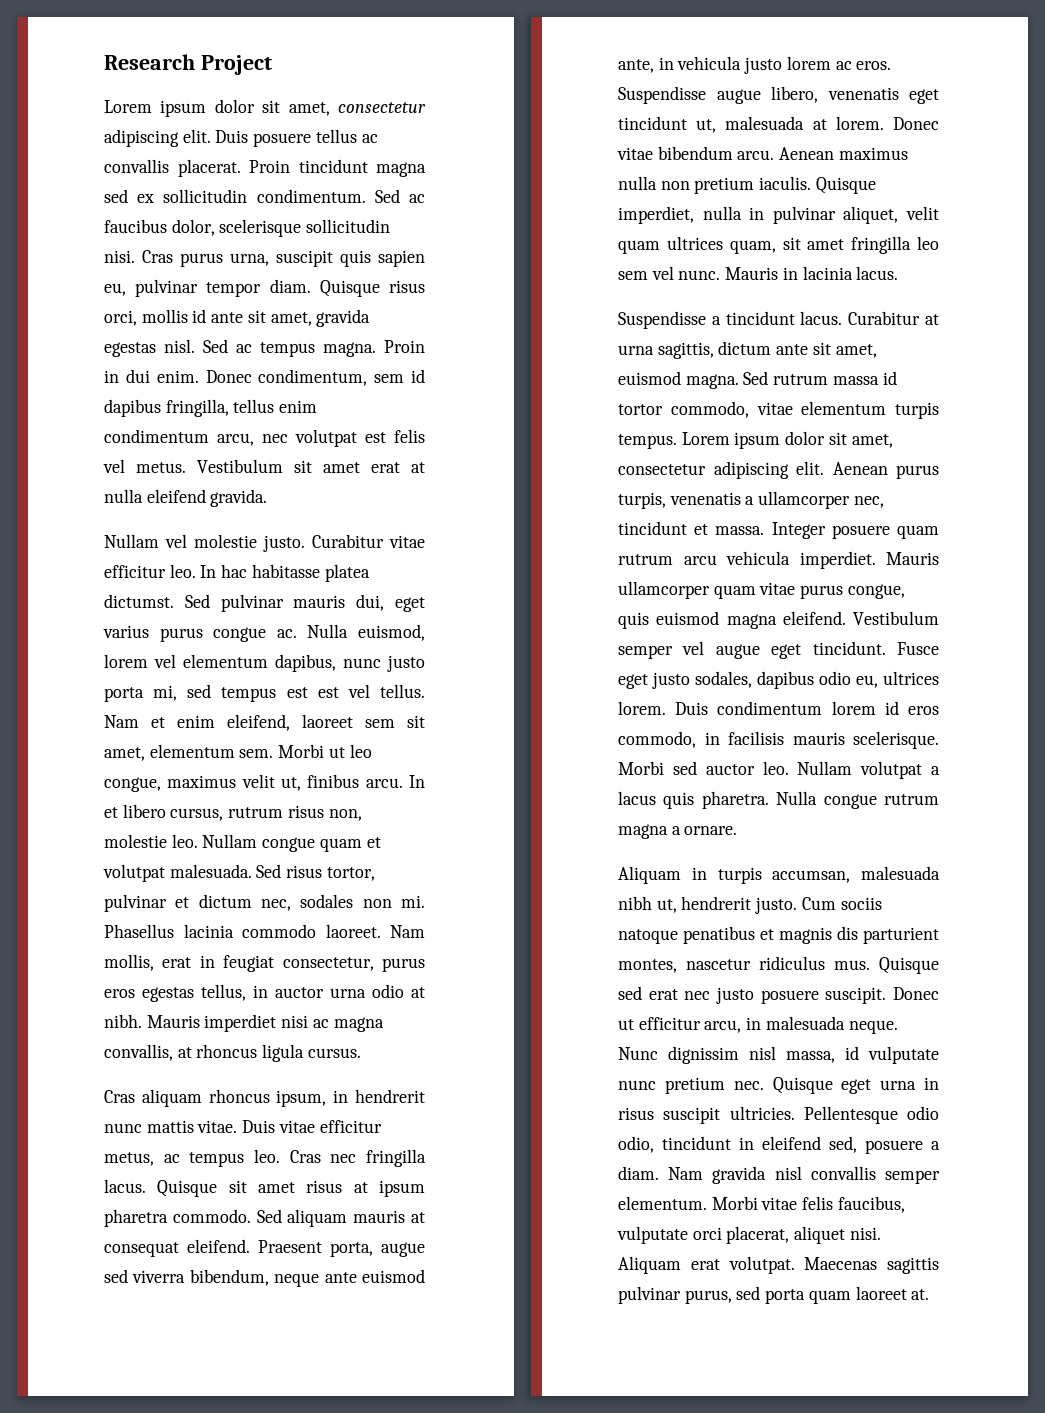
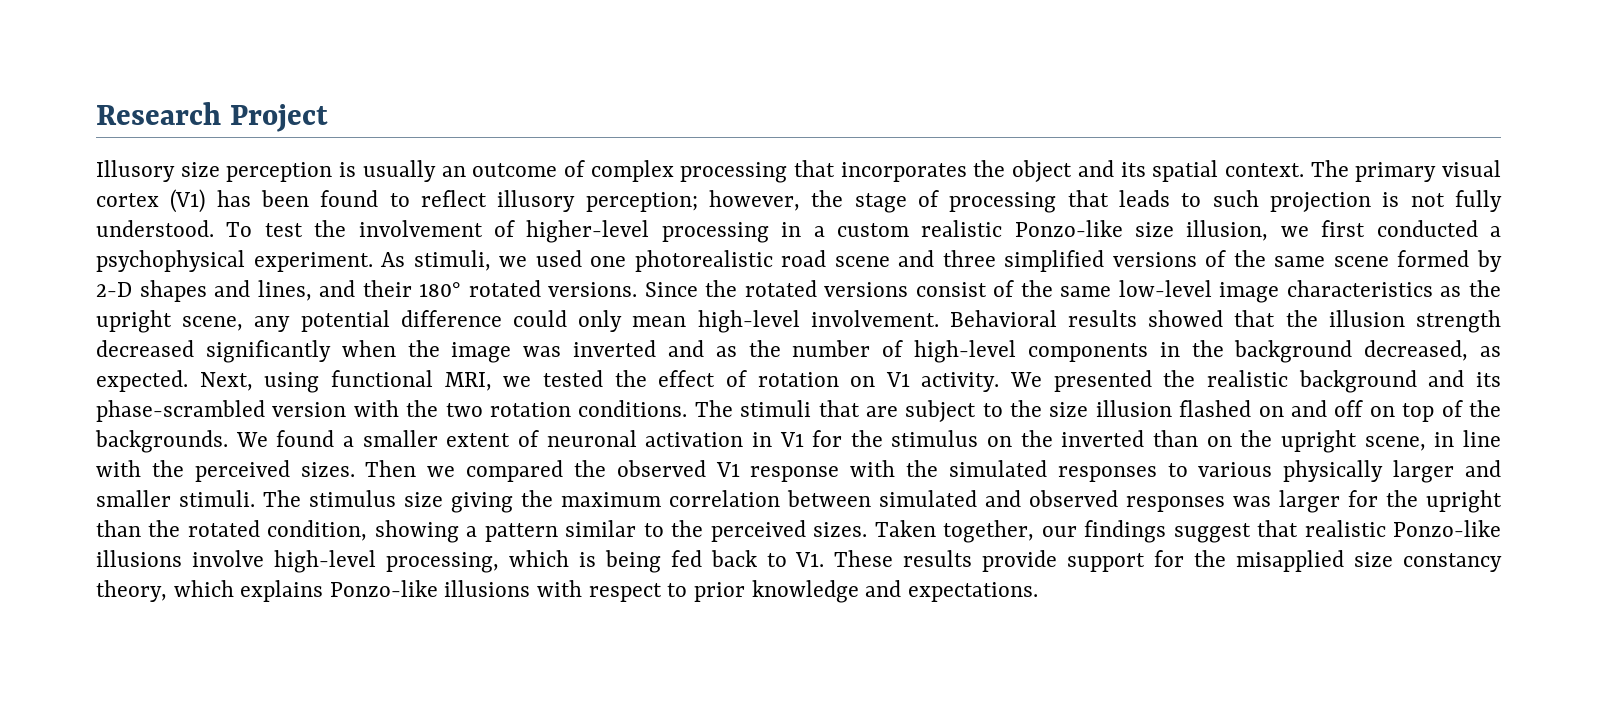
- Lorem ipsum dolor sit amet, consectetur adipiscing elit. Duis posuere tellus ac convallis placerat. Proin tincidunt magna sed ex sollicitudin condimentum. Sed ac faucibus dolor, scelerisque sollicitudin nisi. Cras purus urna, suscipit quis sapien eu, pulvinar tempor diam. Quisque risus orci, mollis id ante sit amet, gravida egestas nisl. Sed ac tempus magna. Proin in dui enim. Donec condimentum, sem id dapibus fringilla, tellus enim condimentum arcu, nec volutpat est felis vel metus. Vestibulum sit amet erat at nulla eleifend gravida.
- Nullam vel molestie justo. Curabitur vitae efficitur leo. In hac habitasse platea dictumst. Sed pulvinar mauris dui, eget varius purus congue ac. Nulla euismod, lorem vel elementum dapibus, nunc justo porta mi, sed tempus est est vel tellus. Nam et enim eleifend, laoreet sem sit amet, elementum sem. Morbi ut leo congue, maximus velit ut, finibus arcu. In et libero cursus, rutrum risus non, molestie leo. Nullam congue quam et volutpat malesuada. Sed risus tortor, pulvinar et dictum nec, sodales non mi. Phasellus lacinia commodo laoreet. Nam mollis, erat in feugiat consectetur, purus eros egestas tellus, in auctor urna odio at nibh. Mauris imperdiet nisi ac magna convallis, at rhoncus ligula cursus.
- Cras aliquam rhoncus ipsum, in hendrerit nunc mattis vitae. Duis vitae efficitur metus, ac tempus leo. Cras nec fringilla lacus. Quisque sit amet risus at ipsum pharetra commodo. Sed aliquam mauris at consequat eleifend. Praesent porta, augue sed viverra bibendum, neque ante euismod ante, in vehicula justo lorem ac eros. Suspendisse augue libero, venenatis eget tincidunt ut, malesuada at lorem. Donec vitae bibendum arcu. Aenean maximus nulla non pretium iaculis. Quisque imperdiet, nulla in pulvinar aliquet, velit quam ultrices quam, sit amet fringilla leo sem vel nunc. Mauris in lacinia lacus.
- Suspendisse a tincidunt lacus. Curabitur at urna sagittis, dictum ante sit amet, euismod magna. Sed rutrum massa id tortor commodo, vitae elementum turpis tempus. Lorem ipsum dolor sit amet, consectetur adipiscing elit. Aenean purus turpis, venenatis a ullamcorper nec, tincidunt et massa. Integer posuere quam rutrum arcu vehicula imperdiet. Mauris ullamcorper quam vitae purus congue, quis euismod magna eleifend. Vestibulum semper vel augue eget tincidunt. Fusce eget justo sodales, dapibus odio eu, ultrices lorem. Duis condimentum lorem id eros commodo, in facilisis mauris scelerisque. Morbi sed auctor leo. Nullam volutpat a lacus quis pharetra. Nulla congue rutrum magna a ornare.
- Aliquam in turpis accumsan, malesuada nibh ut, hendrerit justo. Cum sociis natoque penatibus et magnis dis parturient montes, nascetur ridiculus mus. Quisque sed erat nec justo posuere suscipit. Donec ut efficitur arcu, in malesuada neque. Nunc dignissim nisl massa, id vulputate nunc pretium nec. Quisque eget urna in risus suscipit ultricies. Pellentesque odio odio, tincidunt in eleifend sed, posuere a diam. Nam gravida nisl convallis semper elementum. Morbi vitae felis faucibus, vulputate orci placerat, aliquet nisi. Aliquam erat volutpat. Maecenas sagittis pulvinar purus, sed porta quam laoreet at.
+ Illusory size perception is usually an outcome of complex processing that incorporates the object and its spatial context. The primary visual cortex (V1) has been found to reflect illusory perception; however, the stage of processing that leads to such projection is not fully understood. To test the involvement of higher-level processing in a custom realistic Ponzo-like size illusion, we first conducted a psychophysical experiment. As stimuli, we used one photorealistic road scene and three simplified versions of the same scene formed by 2-D shapes and lines, and their 180° rotated versions. Since the rotated versions consist of the same low-level image characteristics as the upright scene, any potential difference could only mean high-level involvement. Behavioral results showed that the illusion strength decreased significantly when the image was inverted and as the number of high-level components in the background decreased, as expected. Next, using functional MRI, we tested the effect of rotation on V1 activity. We presented the realistic background and its phase-scrambled version with the two rotation conditions. The stimuli that are subject to the size illusion flashed on and off on top of the backgrounds. We found a smaller extent of neuronal activation in V1 for the stimulus on the inverted than on the upright scene, in line with the perceived sizes. Then we compared the observed V1 response with the simulated responses to various physically larger and smaller stimuli. The stimulus size giving the maximum correlation between simulated and observed responses was larger for the upright than the rotated condition, showing a pattern similar to the perceived sizes. Taken together, our findings suggest that realistic Ponzo-like illusions involve high-level processing, which is being fed back to V1. These results provide support for the misapplied size constancy theory, which explains Ponzo-like illusions with respect to prior knowledge and expectations.

